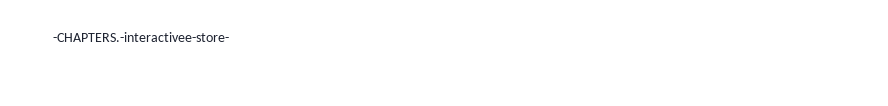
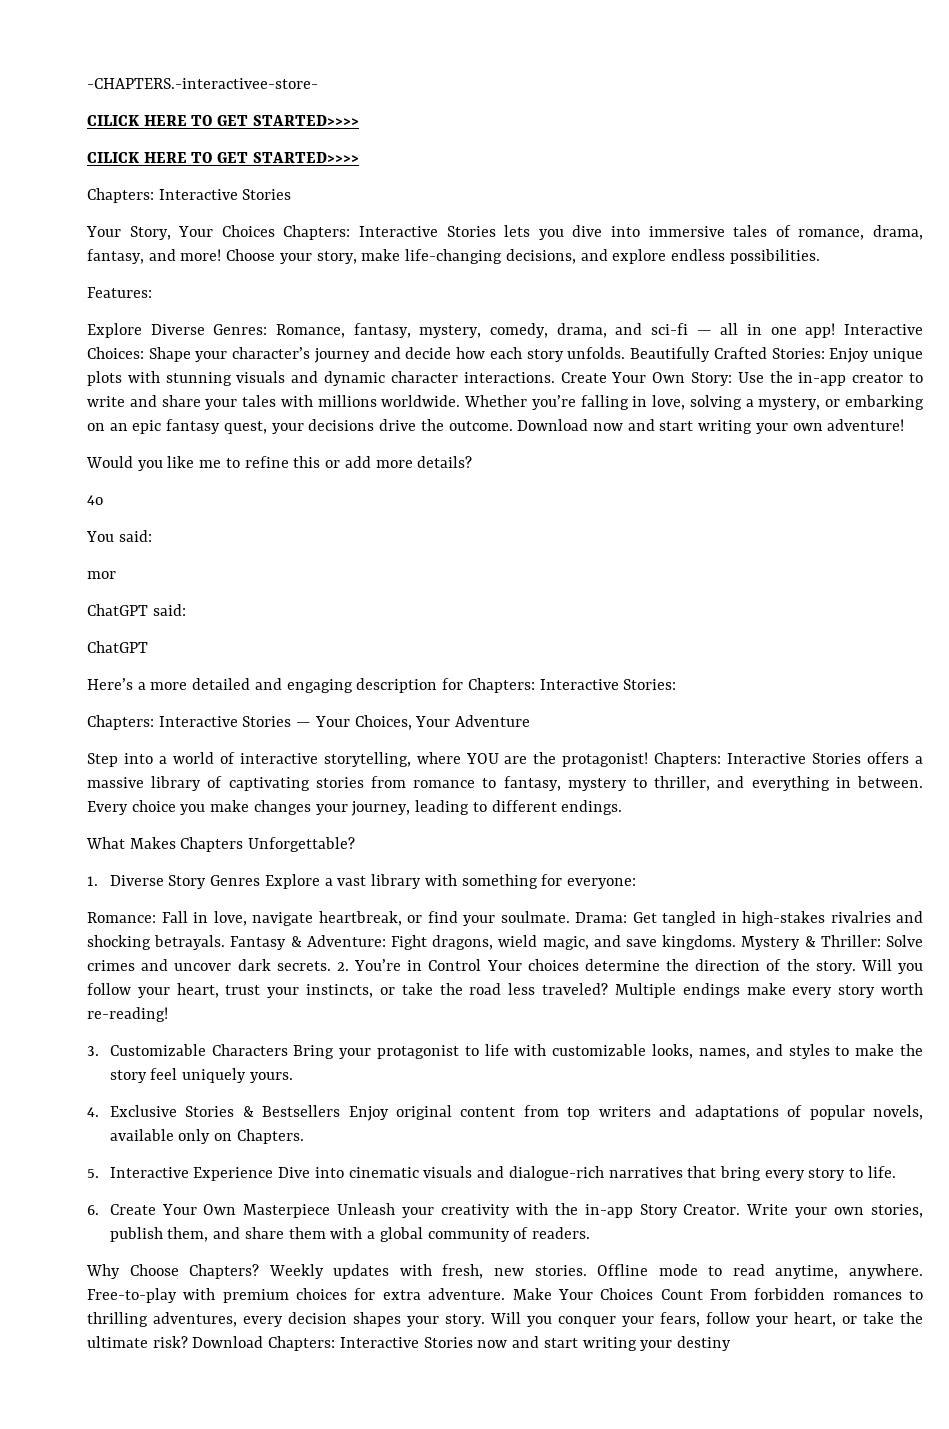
  -CHAPTERS.-interactivee-store-
+ CILICK HERE TO GET STARTED>>>>
+ CILICK HERE TO GET STARTED>>>>
+ Chapters: Interactive Stories
+ Your Story, Your Choices Chapters: Interactive Stories lets you dive into immersive tales of romance, drama, fantasy, and more! Choose your story, make life-changing decisions, and explore endless possibilities.
+ Features:
+ Explore Diverse Genres: Romance, fantasy, mystery, comedy, drama, and sci-fi — all in one app! Interactive Choices: Shape your character’s journey and decide how each story unfolds. Beautifully Crafted Stories: Enjoy unique plots with stunning visuals and dynamic character interactions. Create Your Own Story: Use the in-app creator to write and share your tales with millions worldwide. Whether you’re falling in love, solving a mystery, or embarking on an epic fantasy quest, your decisions drive the outcome. Download now and start writing your own adventure!
+ Would you like me to refine this or add more details?
+ 4o
+ You said:
+ mor
+ ChatGPT said:
+ ChatGPT
+ Here’s a more detailed and engaging description for Chapters: Interactive Stories:
+ Chapters: Interactive Stories — Your Choices, Your Adventure
+ Step into a world of interactive storytelling, where YOU are the protagonist! Chapters: Interactive Stories offers a massive library of captivating stories from romance to fantasy, mystery to thriller, and everything in between. Every choice you make changes your journey, leading to different endings.
+ What Makes Chapters Unforgettable?
+ 1. Diverse Story Genres Explore a vast library with something for everyone:
+ Romance: Fall in love, navigate heartbreak, or find your soulmate. Drama: Get tangled in high-stakes rivalries and shocking betrayals. Fantasy & Adventure: Fight dragons, wield magic, and save kingdoms. Mystery & Thriller: Solve crimes and uncover dark secrets. 2. You’re in Control Your choices determine the direction of the story. Will you follow your heart, trust your instincts, or take the road less traveled? Multiple endings make every story worth re-reading!
+ 3. Customizable Characters Bring your protagonist to life with customizable looks, names, and styles to make the story feel uniquely yours.
+ 4. Exclusive Stories & Bestsellers Enjoy original content from top writers and adaptations of popular novels, available only on Chapters.
+ 5. Interactive Experience Dive into cinematic visuals and dialogue-rich narratives that bring every story to life.
+ 6. Create Your Own Masterpiece Unleash your creativity with the in-app Story Creator. Write your own stories, publish them, and share them with a global community of readers.
+ Why Choose Chapters? Weekly updates with fresh, new stories. Offline mode to read anytime, anywhere. Free-to-play with premium choices for extra adventure. Make Your Choices Count From forbidden romances to thrilling adventures, every decision shapes your story. Will you conquer your fears, follow your heart, or take the ultimate risk? Download Chapters: Interactive Stories now and start writing your destiny

